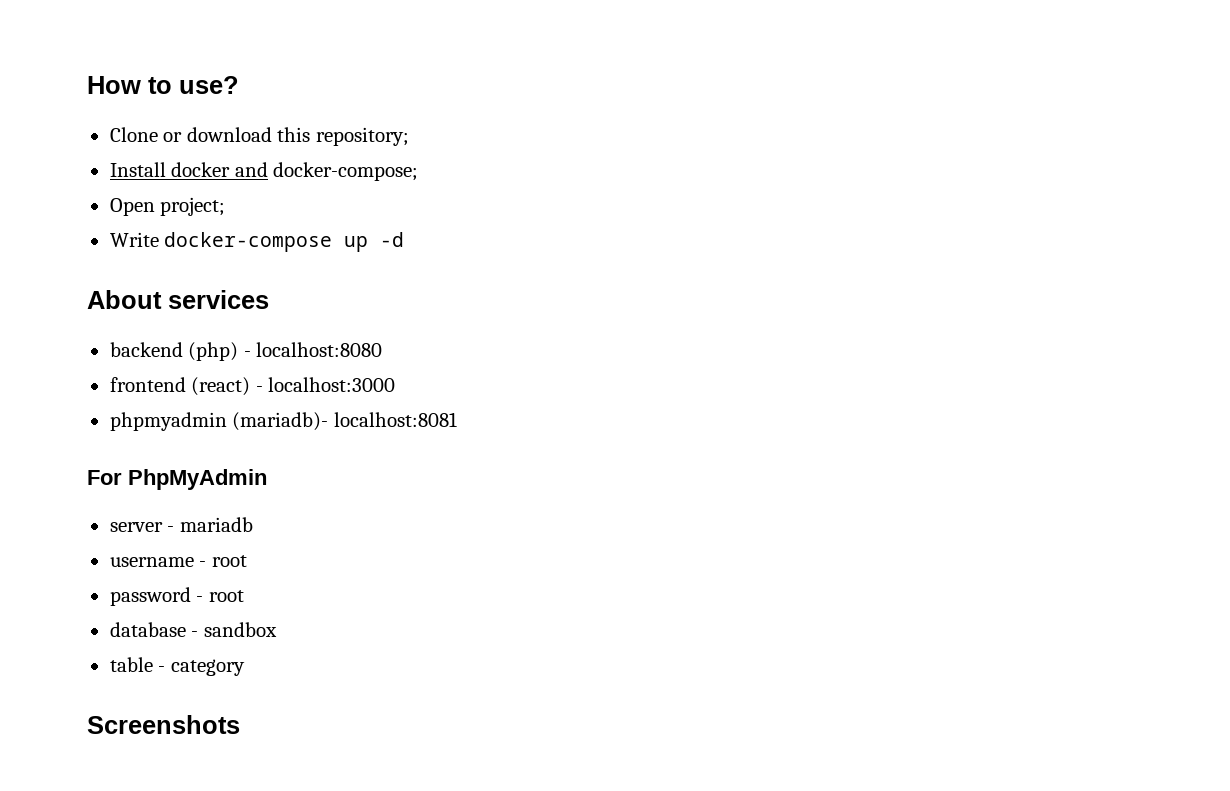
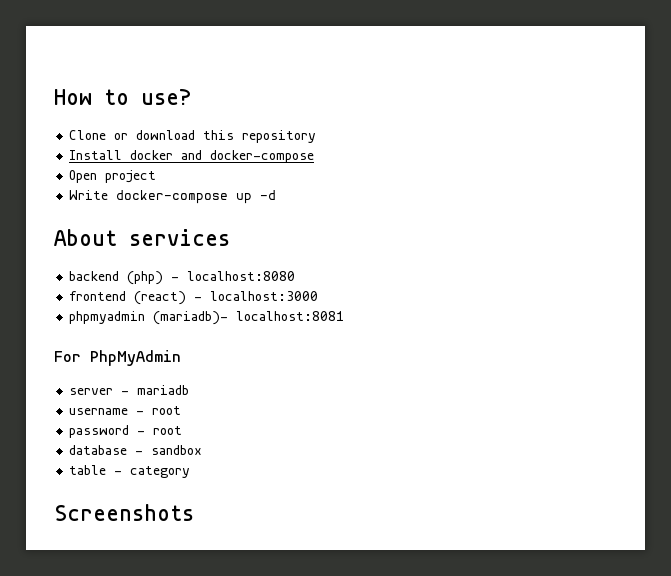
- Clone or download this repository;
+ Clone or download this repository
- Install docker and docker-compose;
+ Install docker and docker-compose
- Open project;
+ Open project

